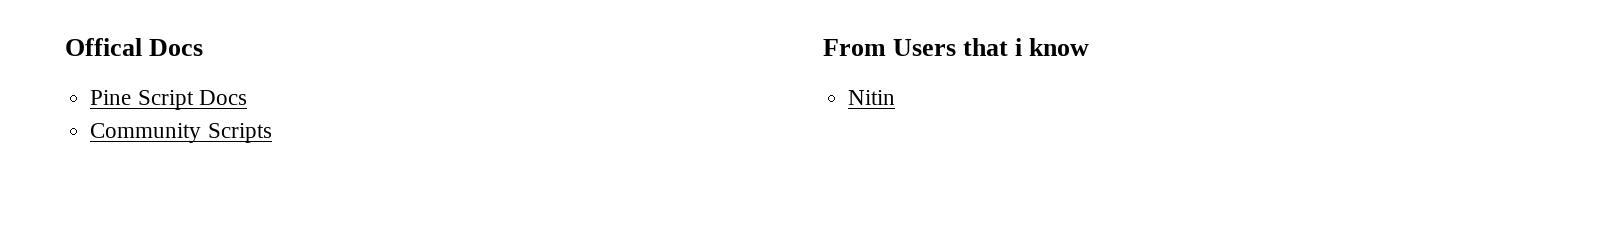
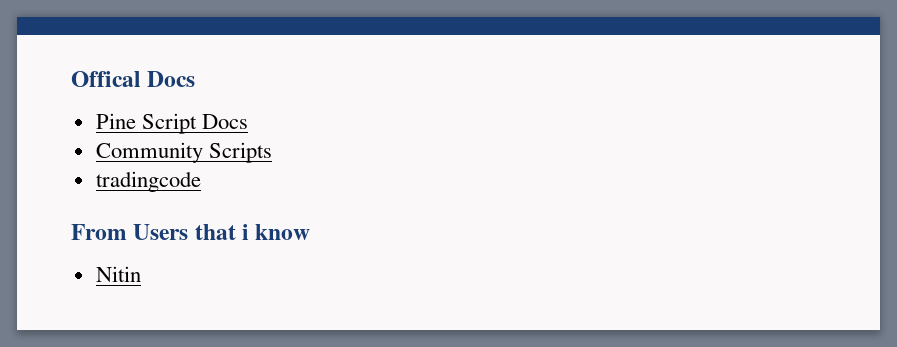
+ tradingcode

